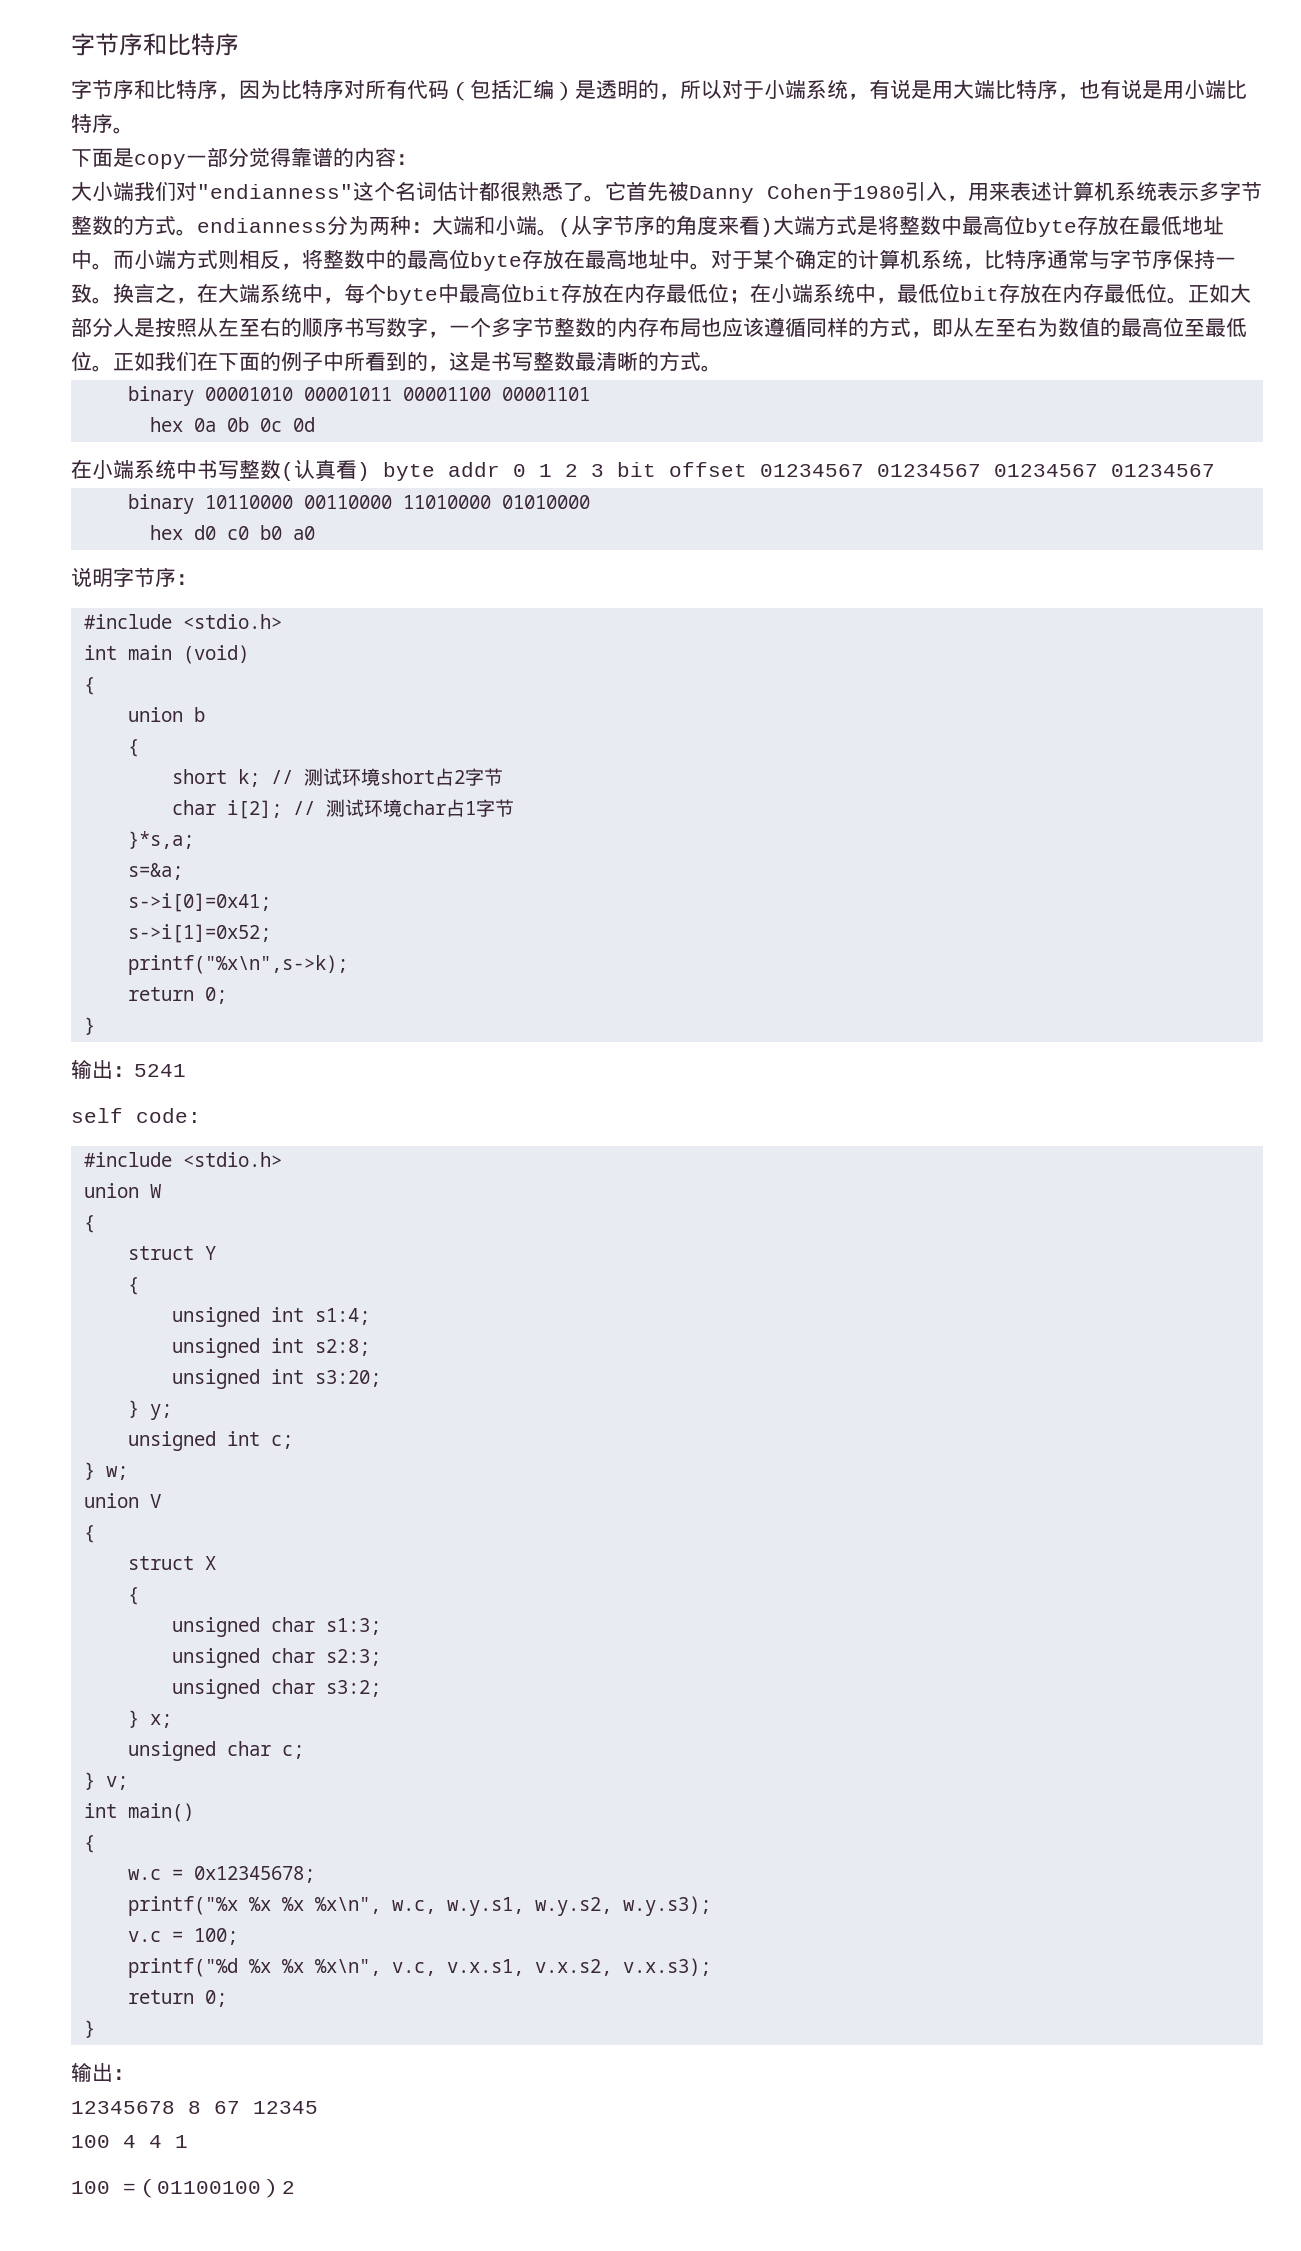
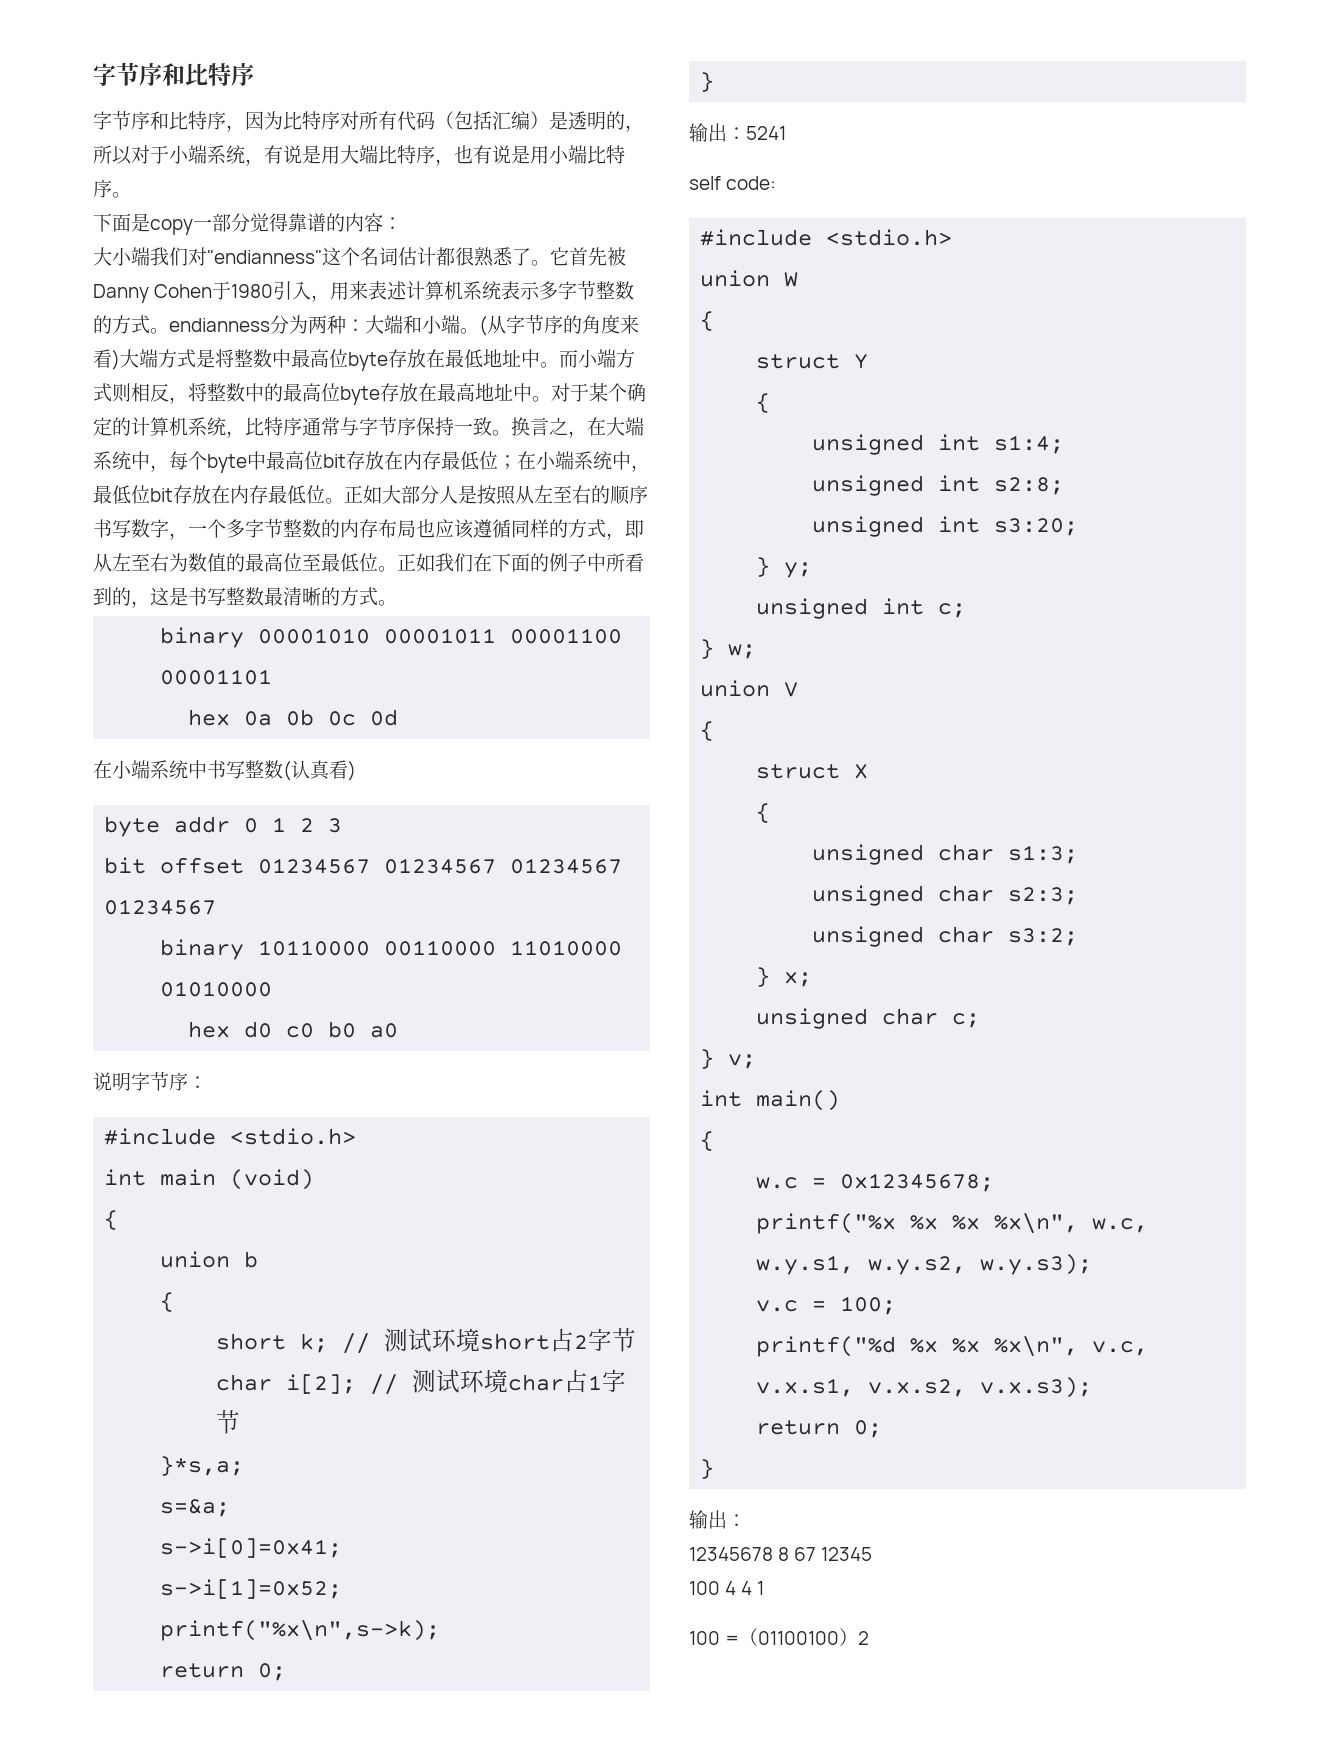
- 在小端系统中书写整数(认真看) byte addr 0 1 2 3 bit offset 01234567 01234567 01234567 01234567
+ 在小端系统中书写整数(认真看)
+ byte addr 0 1 2 3
+ bit offset 01234567 01234567 01234567 01234567

